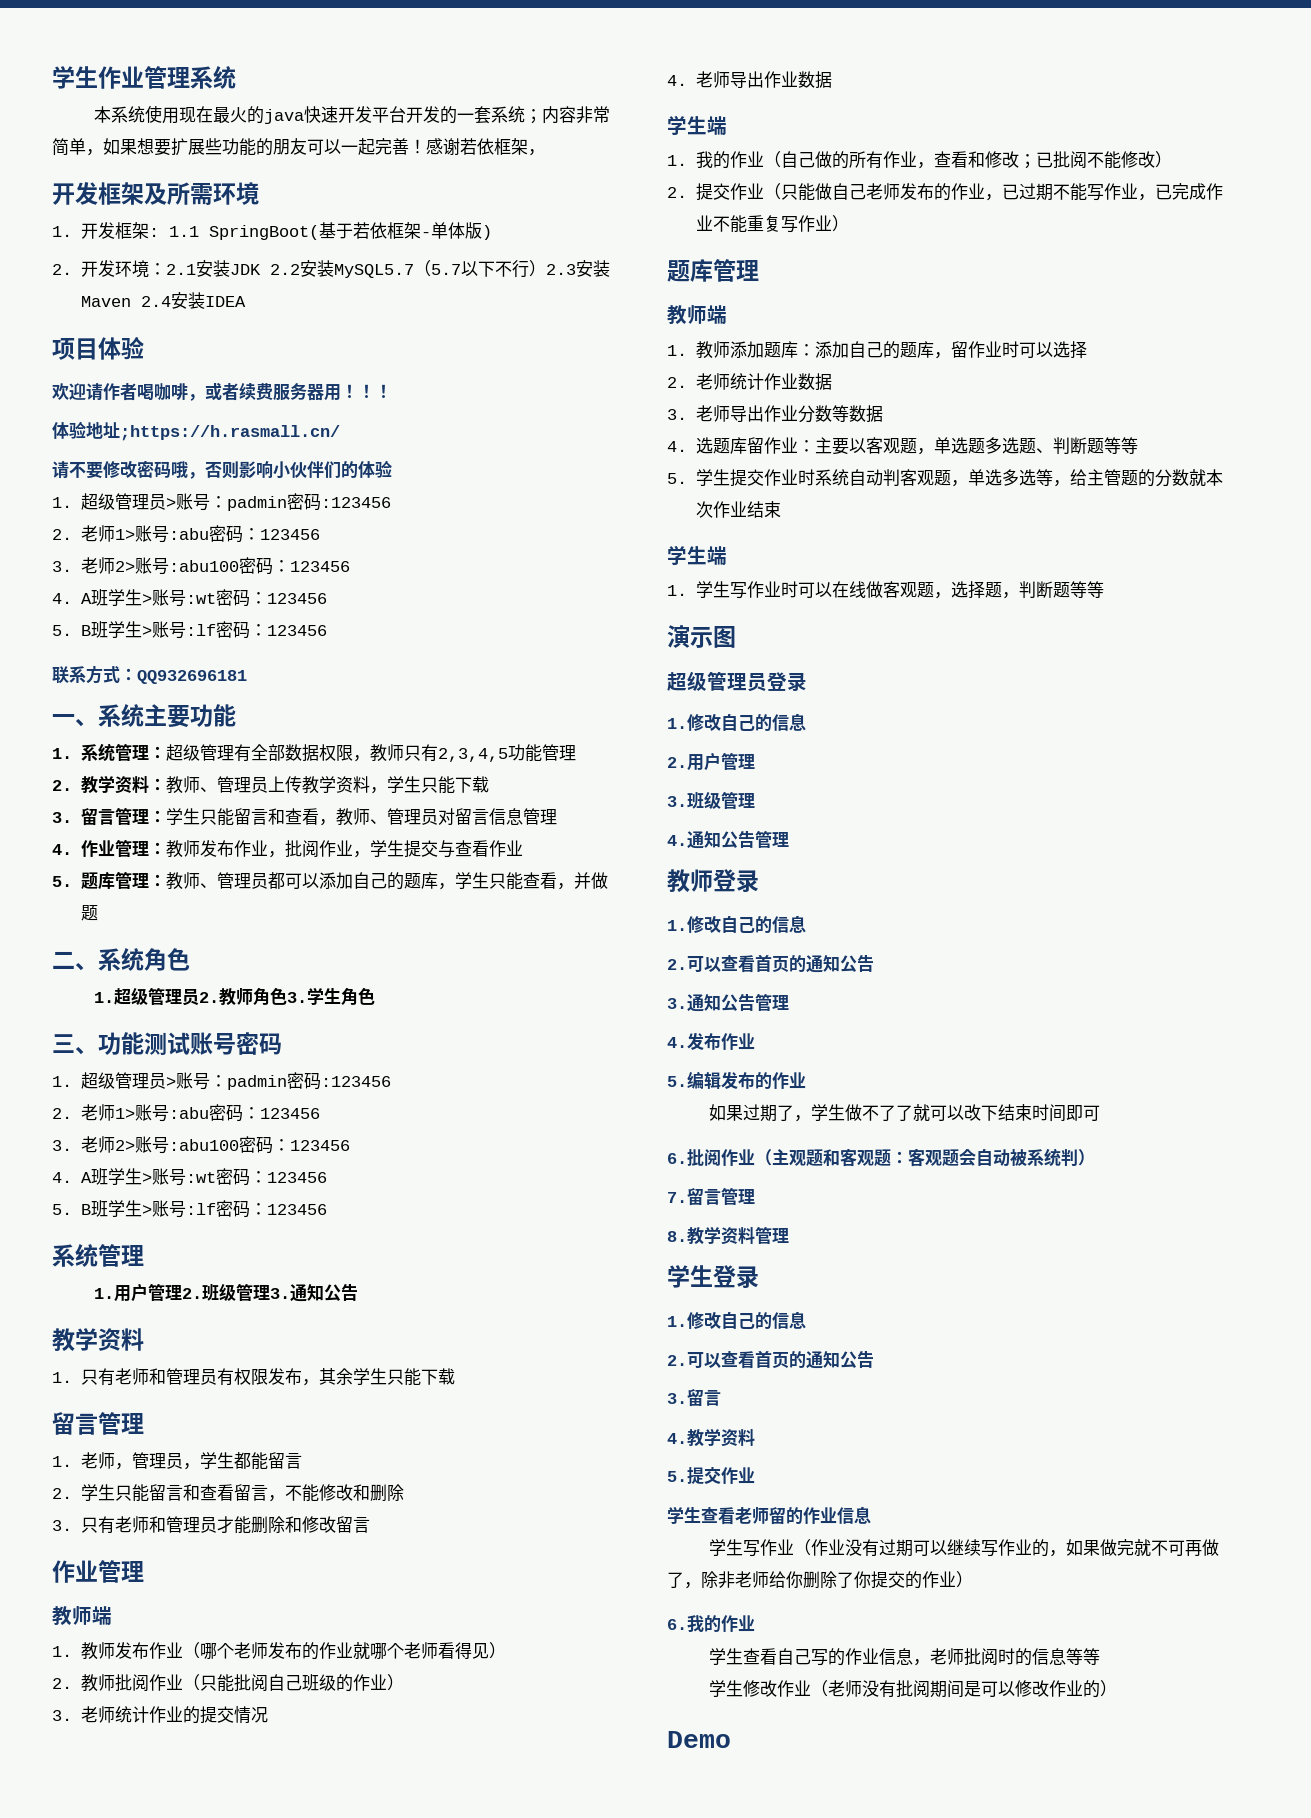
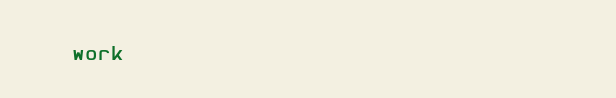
- 学生作业管理系统
- 本系统使用现在最火的java快速开发平台开发的一套系统；内容非常简单，如果想要扩展些功能的朋友可以一起完善！感谢若依框架，
- 开发框架及所需环境
- 1.开发框架: 1.1 SpringBoot(基于若依框架-单体版)
- 2.开发环境：2.1安装JDK 2.2安装MySQL5.7（5.7以下不行）2.3安装Maven 2.4安装IDEA
- 项目体验
- 欢迎请作者喝咖啡，或者续费服务器用！！！
- 体验地址;https://h.rasmall.cn/
- 请不要修改密码哦，否则影响小伙伴们的体验
- 1.超级管理员>账号：padmin密码:123456
- 2.老师1>账号:abu密码：123456
- 3.老师2>账号:abu100密码：123456
- 4. A班学生>账号:wt密码：123456
- 5. B班学生>账号:lf密码：123456
- 联系方式：QQ932696181
- 一、系统主要功能
- 1.系统管理：超级管理有全部数据权限，教师只有2,3,4,5功能管理
- 2.教学资料：教师、管理员上传教学资料，学生只能下载
- 3.留言管理：学生只能留言和查看，教师、管理员对留言信息管理
- 4.作业管理：教师发布作业，批阅作业，学生提交与查看作业
- 5.题库管理：教师、管理员都可以添加自己的题库，学生只能查看，并做题
- 二、系统角色
- 1.超级管理员2.教师角色3.学生角色
- 三、功能测试账号密码
- 1.超级管理员>账号：padmin密码:123456
- 2.老师1>账号:abu密码：123456
- 3.老师2>账号:abu100密码：123456
- 4. A班学生>账号:wt密码：123456
- 5. B班学生>账号:lf密码：123456
- 系统管理
- 1.用户管理2.班级管理3.通知公告
- 教学资料
- 1.只有老师和管理员有权限发布，其余学生只能下载
- 留言管理
- 1.老师，管理员，学生都能留言
- 2.学生只能留言和查看留言，不能修改和删除
- 3.只有老师和管理员才能删除和修改留言
- 作业管理
- 教师端
- 1.教师发布作业（哪个老师发布的作业就哪个老师看得见）
- 2.教师批阅作业（只能批阅自己班级的作业）
- 3.老师统计作业的提交情况
- 4.老师导出作业数据
- 学生端
- 1.我的作业（自己做的所有作业，查看和修改；已批阅不能修改）
- 2.提交作业（只能做自己老师发布的作业，已过期不能写作业，已完成作业不能重复写作业）
- 题库管理
- 教师端
- 1.教师添加题库：添加自己的题库，留作业时可以选择
- 2.老师统计作业数据
- 3.老师导出作业分数等数据
- 4.选题库留作业：主要以客观题，单选题多选题、判断题等等
- 5.学生提交作业时系统自动判客观题，单选多选等，给主管题的分数就本次作业结束
- 学生端
- 1.学生写作业时可以在线做客观题，选择题，判断题等等
- 演示图
- 超级管理员登录
- 1.修改自己的信息
- 2.用户管理
- 3.班级管理
- 4.通知公告管理
- 教师登录
- 1.修改自己的信息
- 2.可以查看首页的通知公告
- 3.通知公告管理
- 4.发布作业
- 5.编辑发布的作业
- 如果过期了，学生做不了了就可以改下结束时间即可
- 6.批阅作业（主观题和客观题：客观题会自动被系统判）
- 7.留言管理
- 8.教学资料管理
- 学生登录
- 1.修改自己的信息
- 2.可以查看首页的通知公告
- 3.留言
- 4.教学资料
- 5.提交作业
- 学生查看老师留的作业信息
- 学生写作业（作业没有过期可以继续写作业的，如果做完就不可再做了，除非老师给你删除了你提交的作业）
- 6.我的作业
- 学生查看自己写的作业信息，老师批阅时的信息等等
- 学生修改作业（老师没有批阅期间是可以修改作业的）
- Demo
+ work

